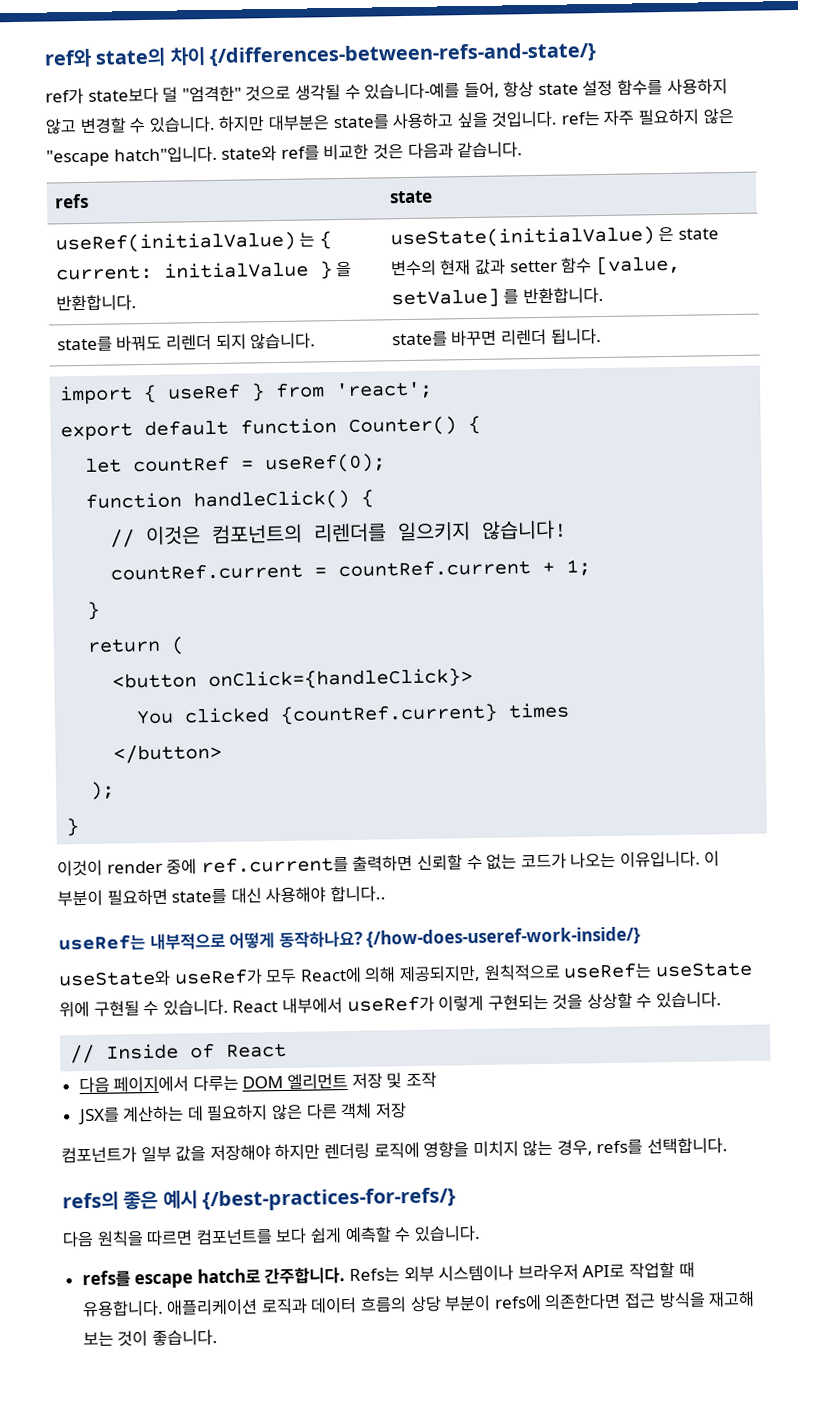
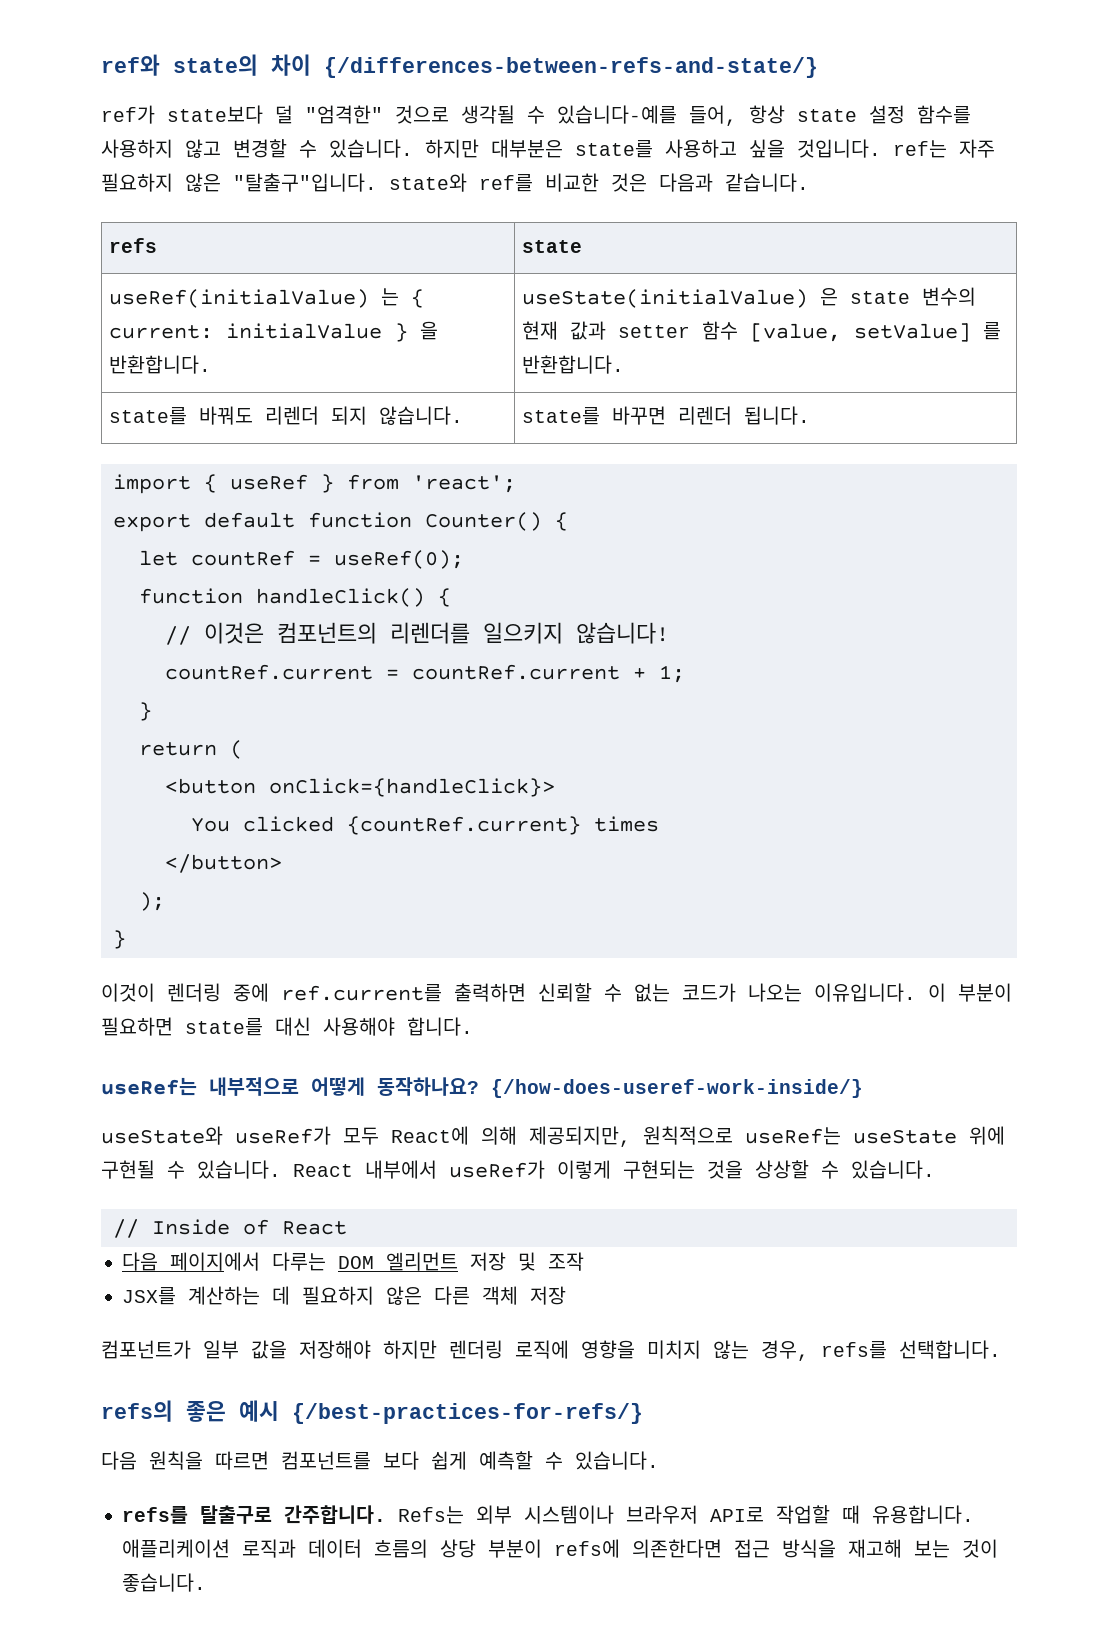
- 하지만 대부분은 state를 사용하고 싶을 것입니다. ref는 자주 필요하지 않은 "escape hatch"입니다. state와 ref를 비교한 것은 다음과 같습니다.
+ 하지만 대부분은 state를 사용하고 싶을 것입니다. ref는 자주 필요하지 않은 "탈출구"입니다. state와 ref를 비교한 것은 다음과 같습니다.
- 이것이 render 중에 ref.current를 출력하면 신뢰할 수 없는 코드가 나오는 이유입니다.
+ 이것이 렌더링 중에 ref.current를 출력하면 신뢰할 수 없는 코드가 나오는 이유입니다.
- 이 부분이 필요하면 state를 대신 사용해야 합니다..
+ 이 부분이 필요하면 state를 대신 사용해야 합니다.
- refs를 escape hatch로 간주합니다.
+ refs를 탈출구로 간주합니다.

